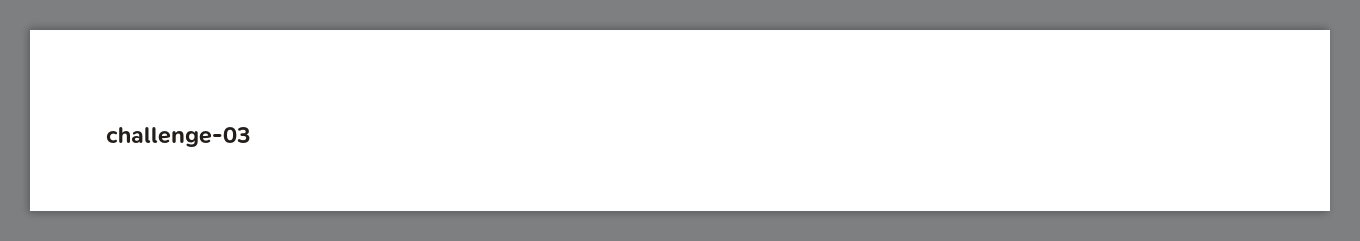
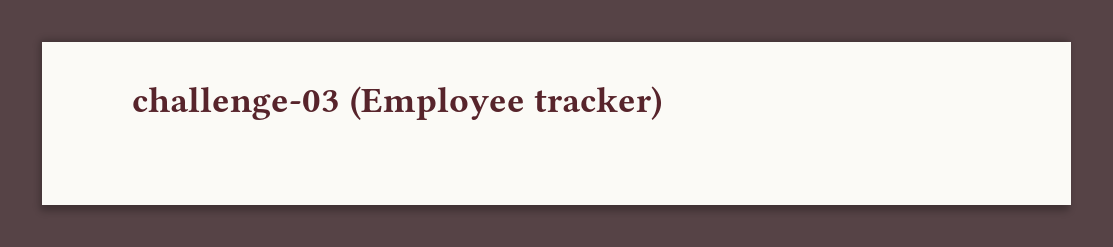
- challenge-03
+ challenge-03 (Employee tracker)

